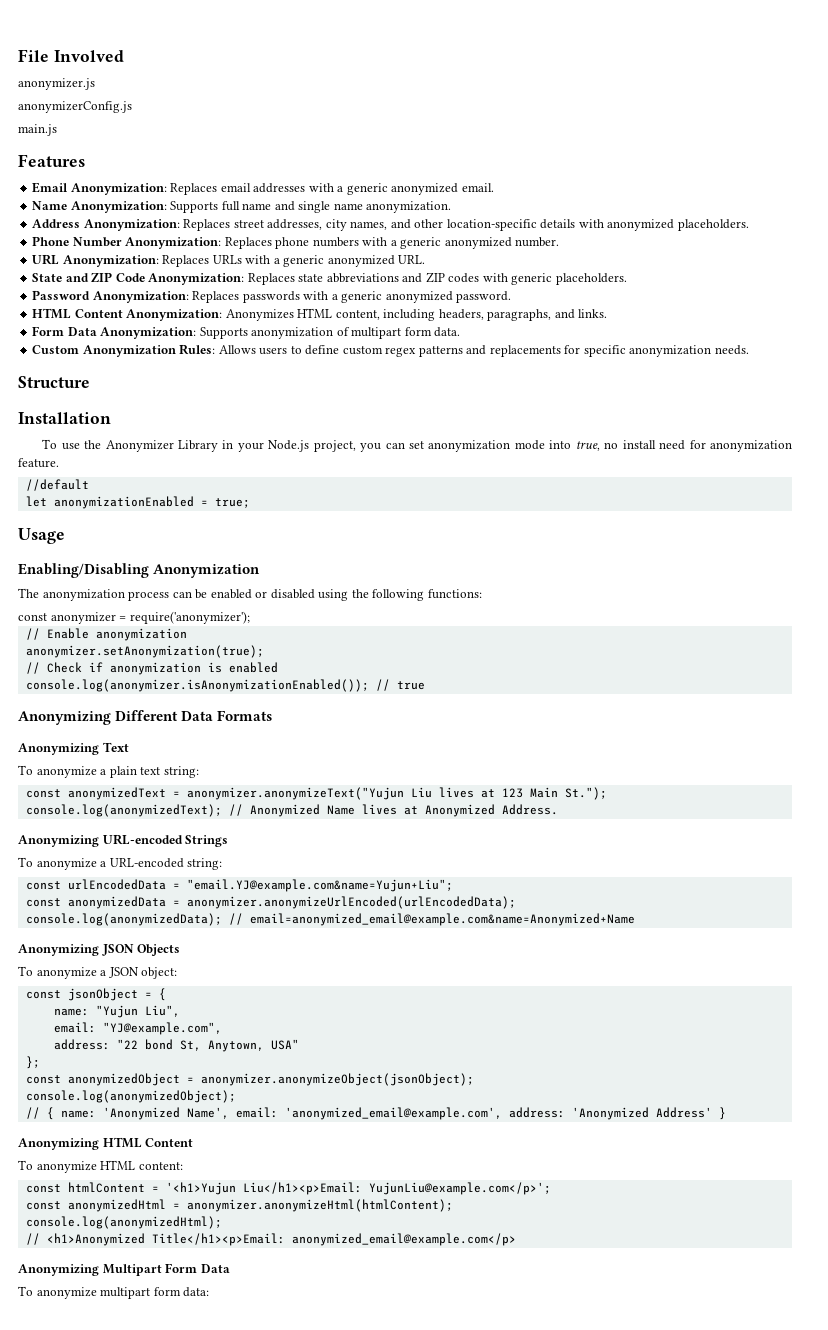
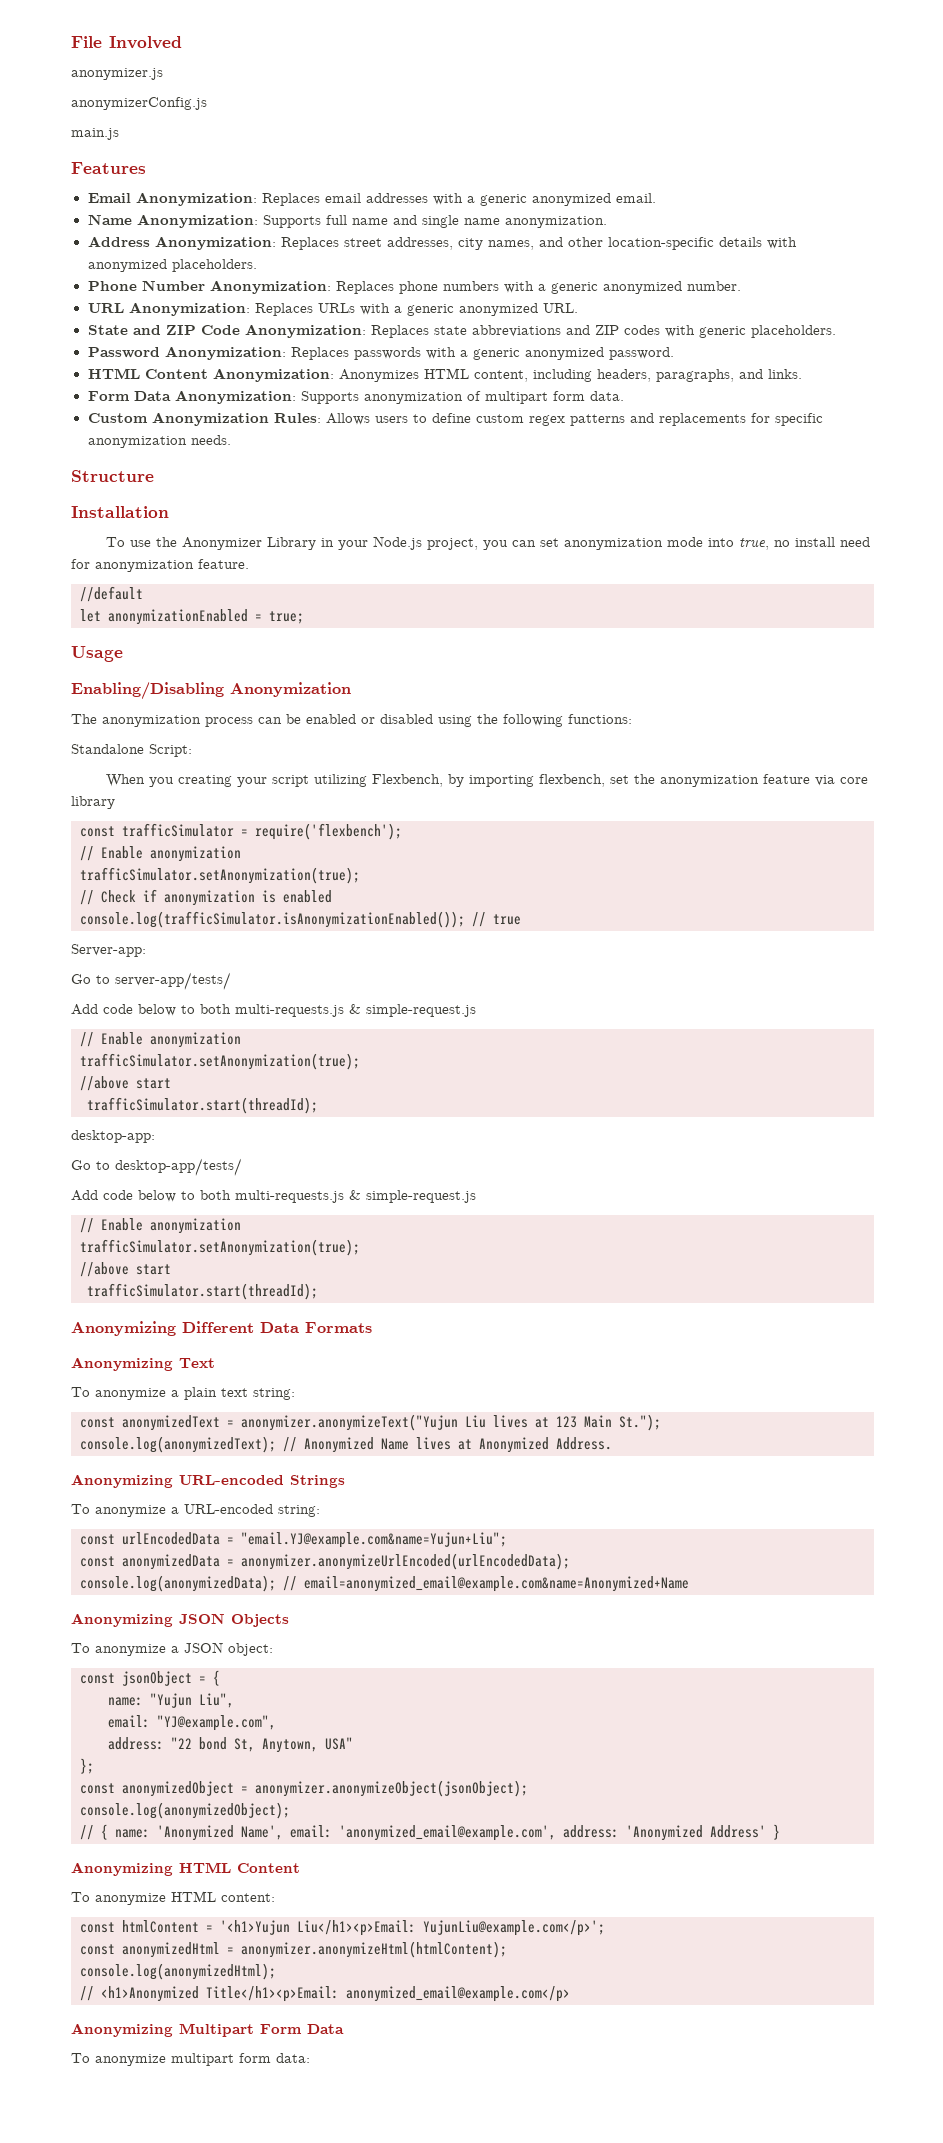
- const anonymizer = require('anonymizer');
+ Standalone Script:
+ When you creating your script utilizing Flexbench, by importing flexbench, set the anonymization feature via core library
+ const trafficSimulator = require('flexbench');
  // Enable anonymization
- anonymizer.setAnonymization(true);
+ trafficSimulator.setAnonymization(true);
- console.log(anonymizer.isAnonymizationEnabled()); // true
+ console.log(trafficSimulator.isAnonymizationEnabled()); // true
+ Server-app:
+ Go to server-app/tests/
+ Add code below to both multi-requests.js & simple-request.js
+ // Enable anonymization
+ trafficSimulator.setAnonymization(true);
+ //above start
+ trafficSimulator.start(threadId);
+ desktop-app:
+ Go to desktop-app/tests/
+ Add code below to both multi-requests.js & simple-request.js
+ // Enable anonymization
+ trafficSimulator.setAnonymization(true);
+ //above start
+ trafficSimulator.start(threadId);

